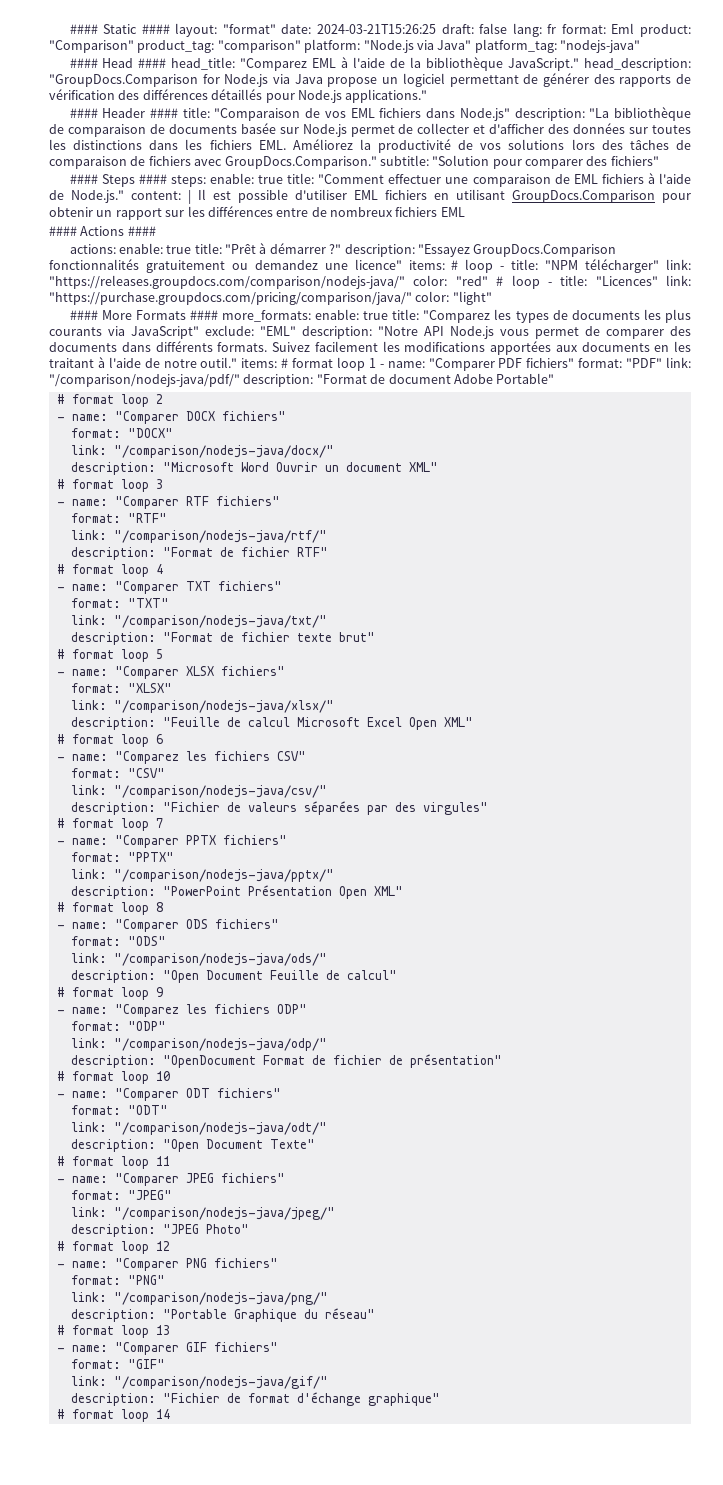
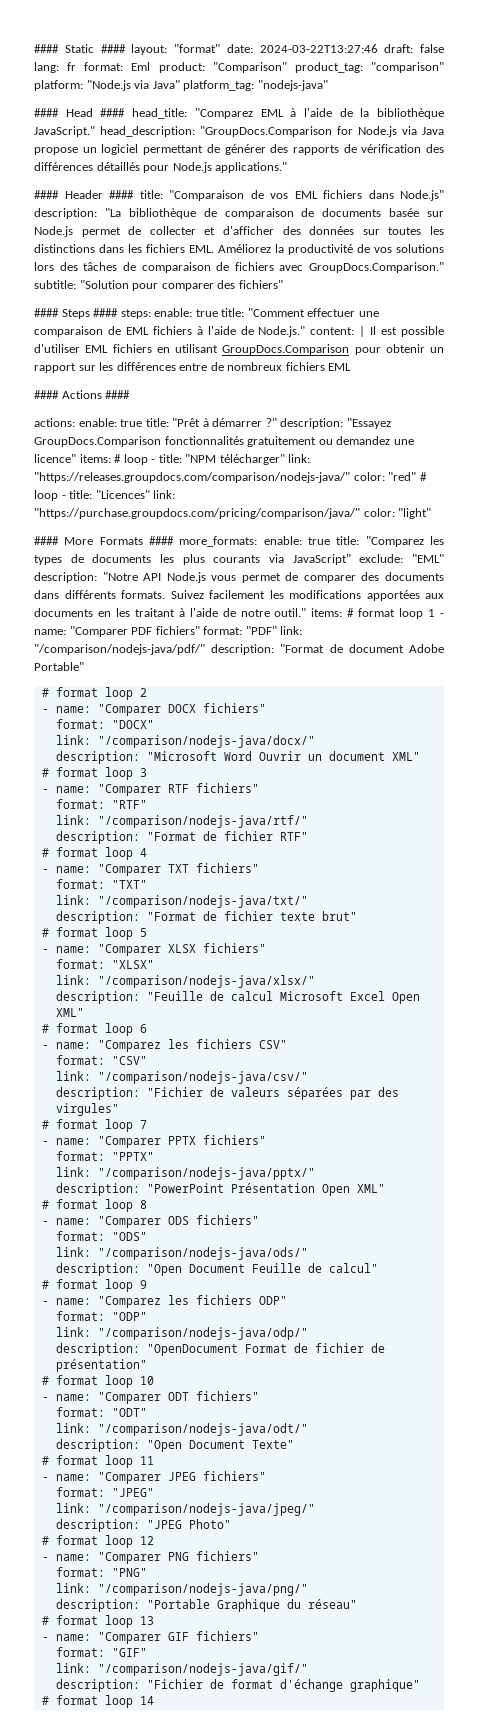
- #### Static #### layout: "format" date: 2024-03-21T15:26:25 draft: false lang: fr format: Eml product: "Comparison" product_tag: "comparison" platform: "Node.js via Java" platform_tag: "nodejs-java"
+ #### Static #### layout: "format" date: 2024-03-22T13:27:46 draft: false lang: fr format: Eml product: "Comparison" product_tag: "comparison" platform: "Node.js via Java" platform_tag: "nodejs-java"

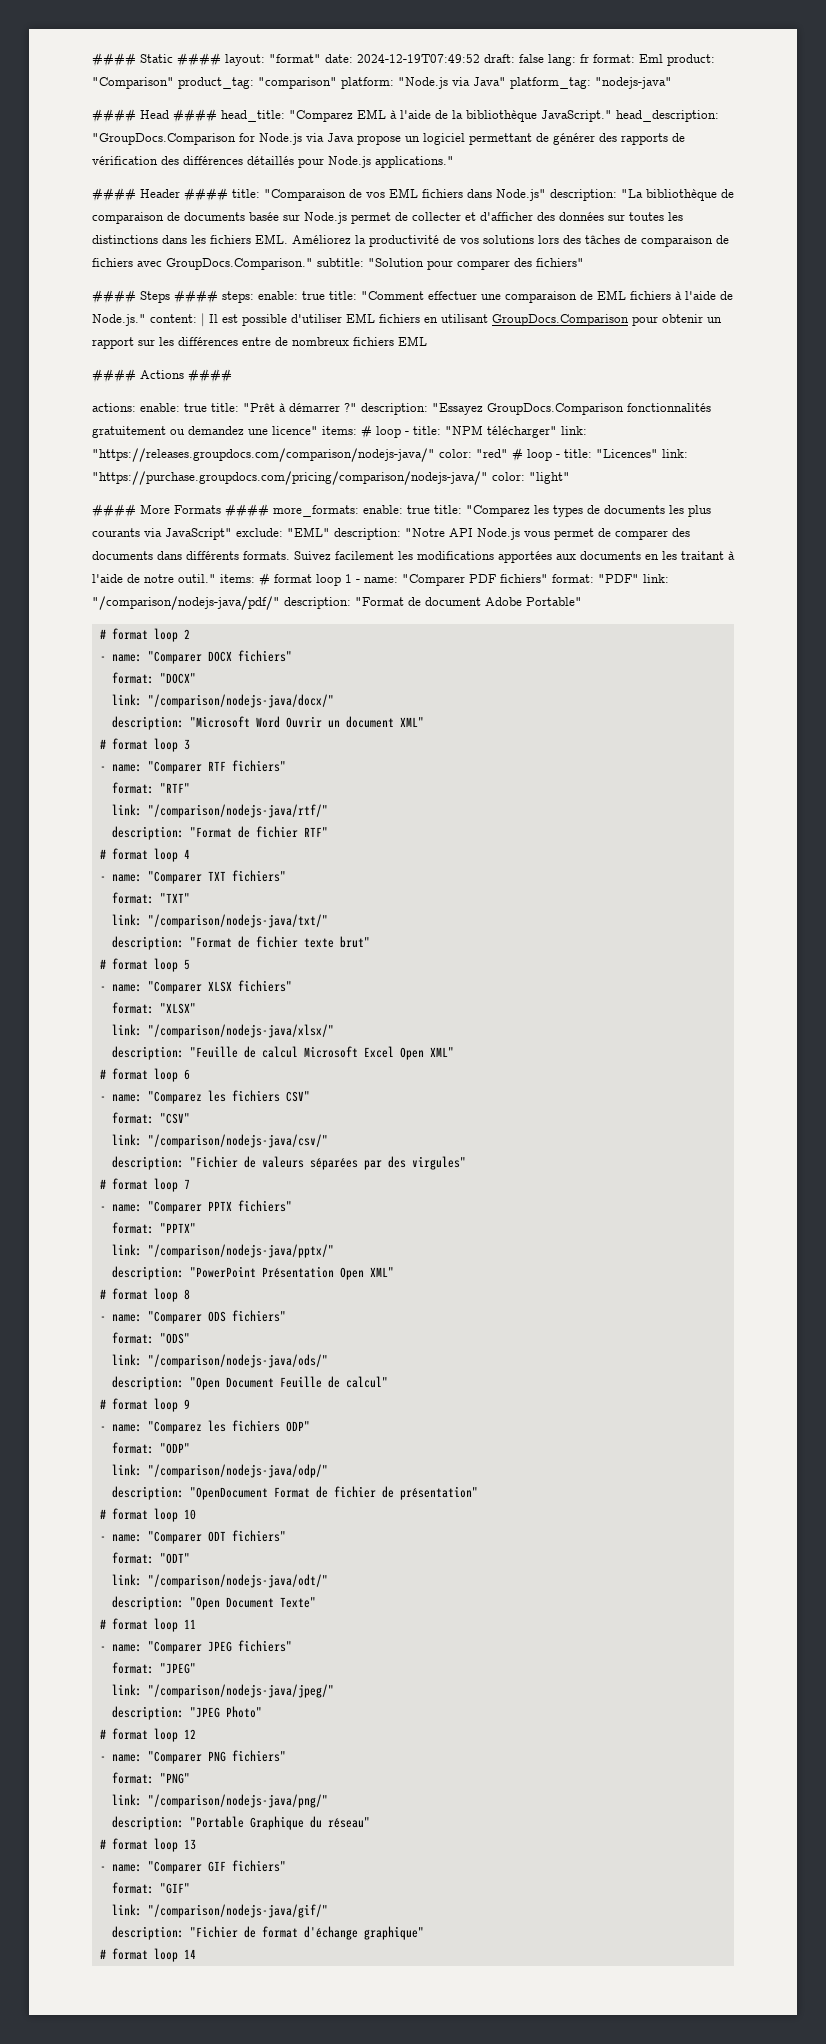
- #### Static #### layout: "format" date: 2024-03-22T13:27:46 draft: false lang: fr format: Eml product: "Comparison" product_tag: "comparison" platform: "Node.js via Java" platform_tag: "nodejs-java"
+ #### Static #### layout: "format" date: 2024-12-19T07:49:52 draft: false lang: fr format: Eml product: "Comparison" product_tag: "comparison" platform: "Node.js via Java" platform_tag: "nodejs-java"
- actions: enable: true title: "Prêt à démarrer ?" description: "Essayez GroupDocs.Comparison fonctionnalités gratuitement ou demandez une licence" items: # loop - title: "NPM télécharger" link: "https://releases.groupdocs.com/comparison/nodejs-java/" color: "red" # loop - title: "Licences" link: "https://purchase.groupdocs.com/pricing/comparison/java/" color: "light"
+ actions: enable: true title: "Prêt à démarrer ?" description: "Essayez GroupDocs.Comparison fonctionnalités gratuitement ou demandez une licence" items: # loop - title: "NPM télécharger" link: "https://releases.groupdocs.com/comparison/nodejs-java/" color: "red" # loop - title: "Licences" link: "https://purchase.groupdocs.com/pricing/comparison/nodejs-java/" color: "light"

